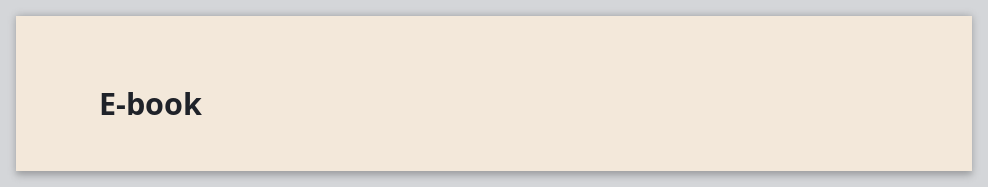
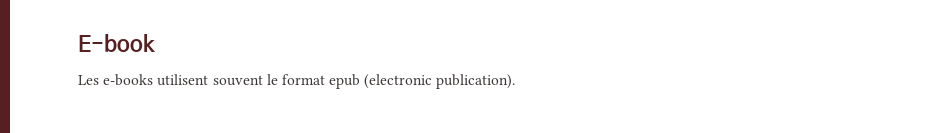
+ Les e-books utilisent souvent le format epub (electronic publication).

